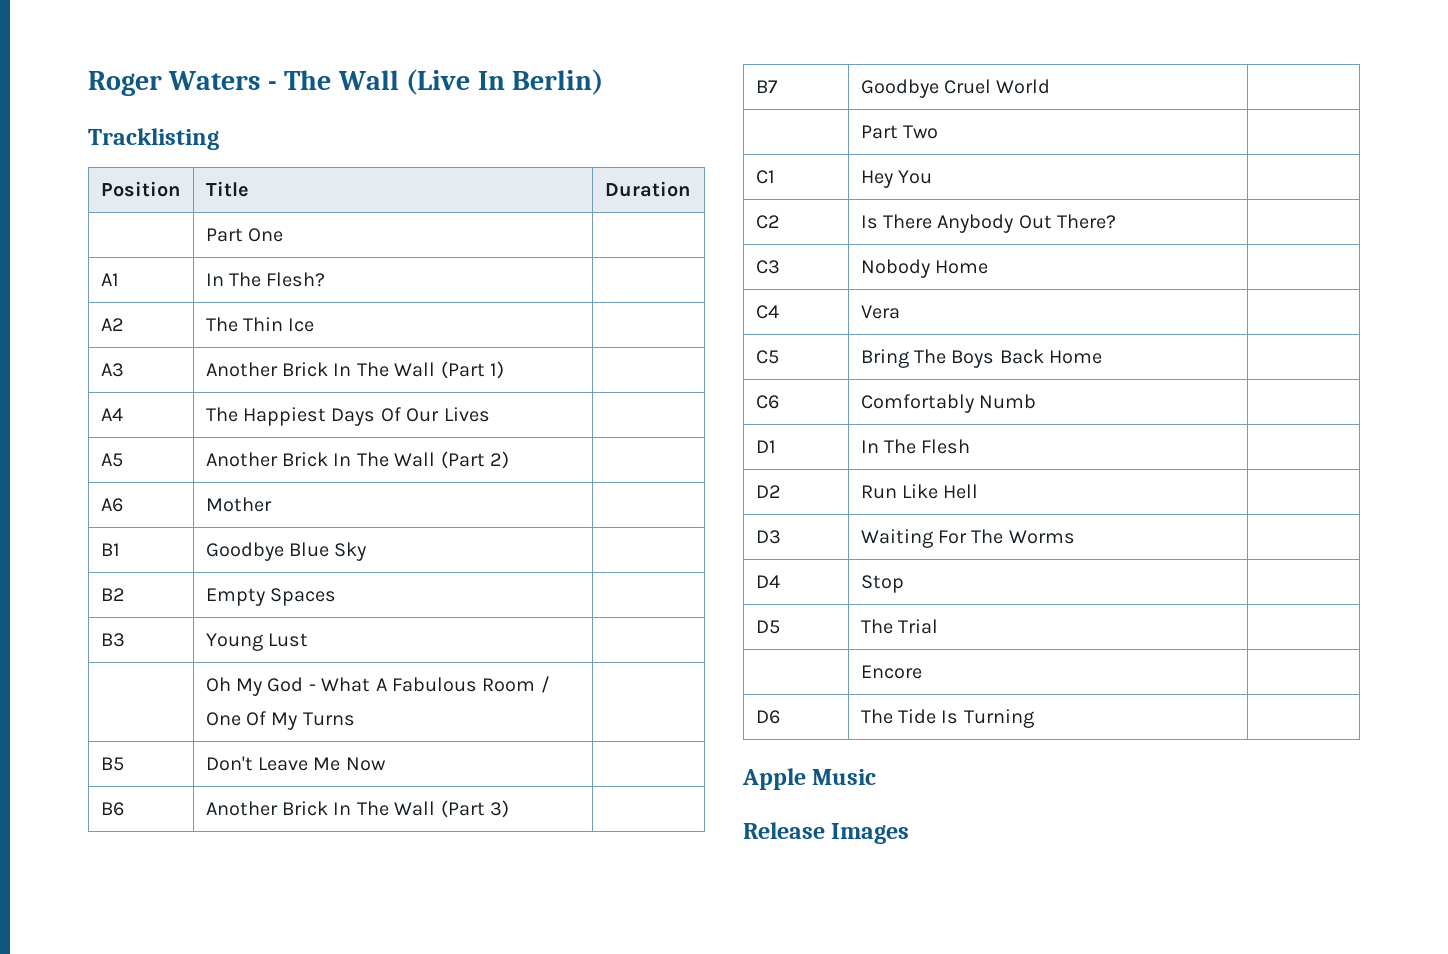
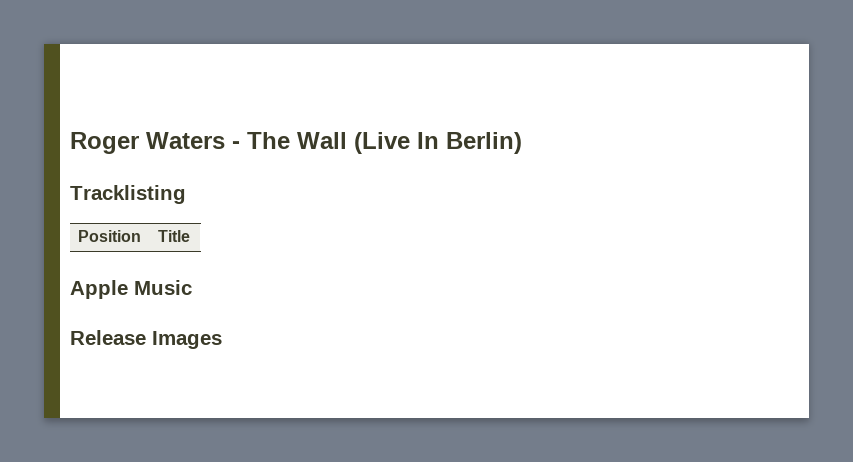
- Position | Title | Duration
- | Part One |
- A1 | In The Flesh? |
- A2 | The Thin Ice |
- A3 | Another Brick In The Wall (Part 1) |
- A4 | The Happiest Days Of Our Lives |
- A5 | Another Brick In The Wall (Part 2) |
- A6 | Mother |
- B1 | Goodbye Blue Sky |
- B2 | Empty Spaces |
- B3 | Young Lust |
- | Oh My God - What A Fabulous Room / One Of My Turns |
- B5 | Don't Leave Me Now |
- B6 | Another Brick In The Wall (Part 3) |
- B7 | Goodbye Cruel World |
- | Part Two |
- C1 | Hey You |
- C2 | Is There Anybody Out There? |
- C3 | Nobody Home |
- C4 | Vera |
- C5 | Bring The Boys Back Home |
- C6 | Comfortably Numb |
- D1 | In The Flesh |
- D2 | Run Like Hell |
- D3 | Waiting For The Worms |
- D4 | Stop |
- D5 | The Trial |
- | Encore |
- D6 | The Tide Is Turning |
+ Position | Title

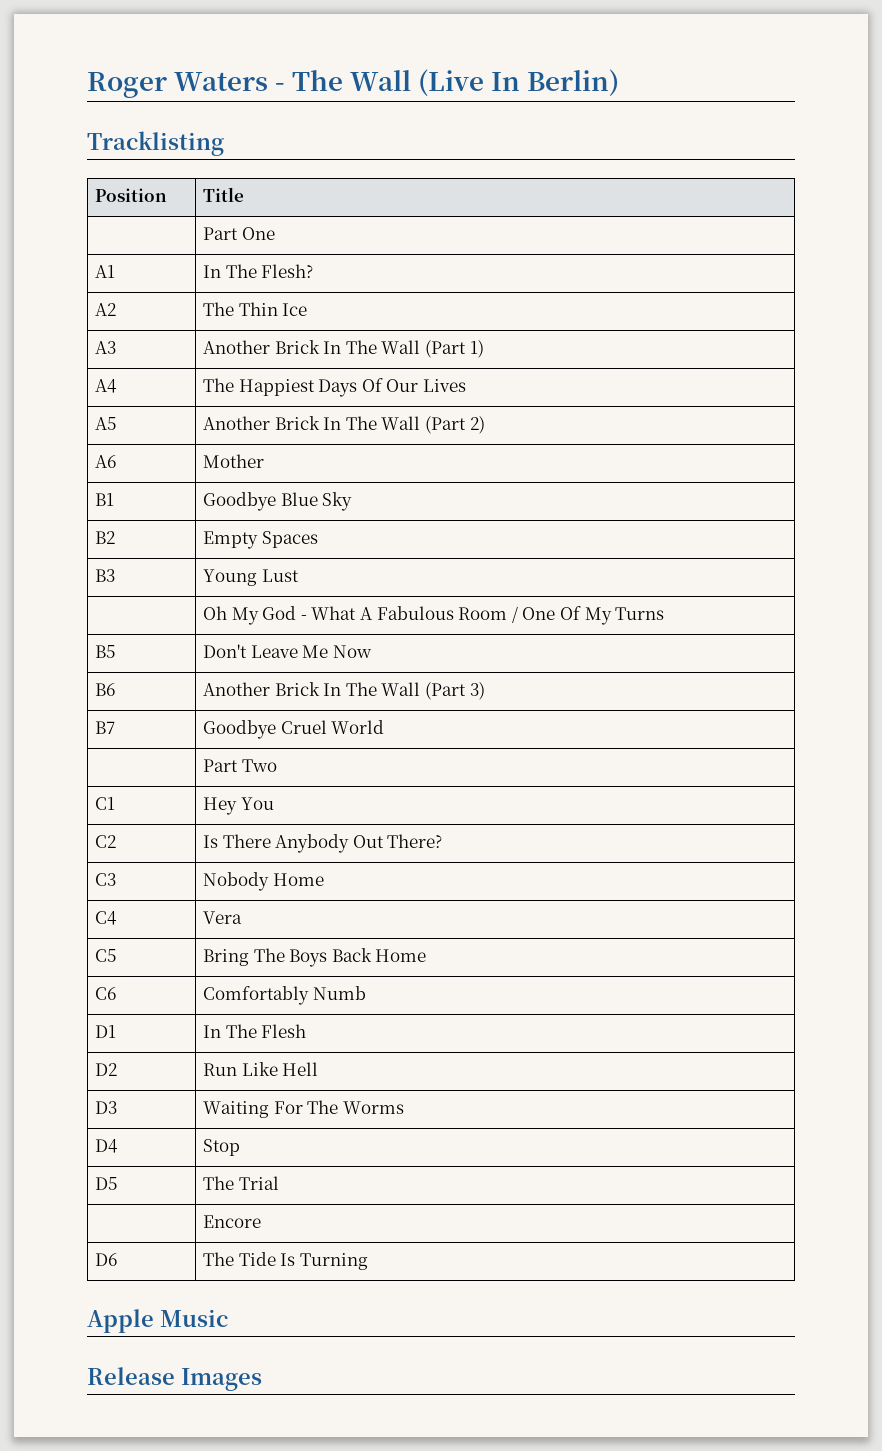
+ | Part One
+ A1 | In The Flesh?
+ A2 | The Thin Ice
+ A3 | Another Brick In The Wall (Part 1)
+ A4 | The Happiest Days Of Our Lives
+ A5 | Another Brick In The Wall (Part 2)
+ A6 | Mother
+ B1 | Goodbye Blue Sky
+ B2 | Empty Spaces
+ B3 | Young Lust
+ | Oh My God - What A Fabulous Room / One Of My Turns
+ B5 | Don't Leave Me Now
+ B6 | Another Brick In The Wall (Part 3)
+ B7 | Goodbye Cruel World
+ | Part Two
+ C1 | Hey You
+ C2 | Is There Anybody Out There?
+ C3 | Nobody Home
+ C4 | Vera
+ C5 | Bring The Boys Back Home
+ C6 | Comfortably Numb
+ D1 | In The Flesh
+ D2 | Run Like Hell
+ D3 | Waiting For The Worms
+ D4 | Stop
+ D5 | The Trial
+ | Encore
+ D6 | The Tide Is Turning

